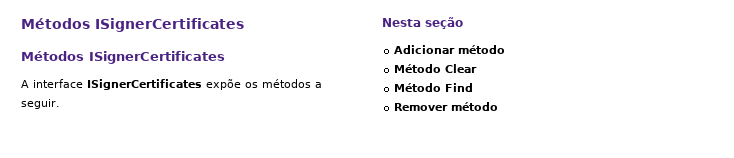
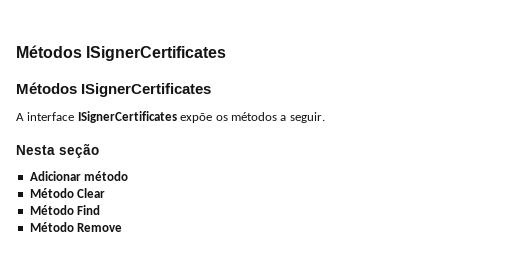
- Remover método
+ Método Remove

